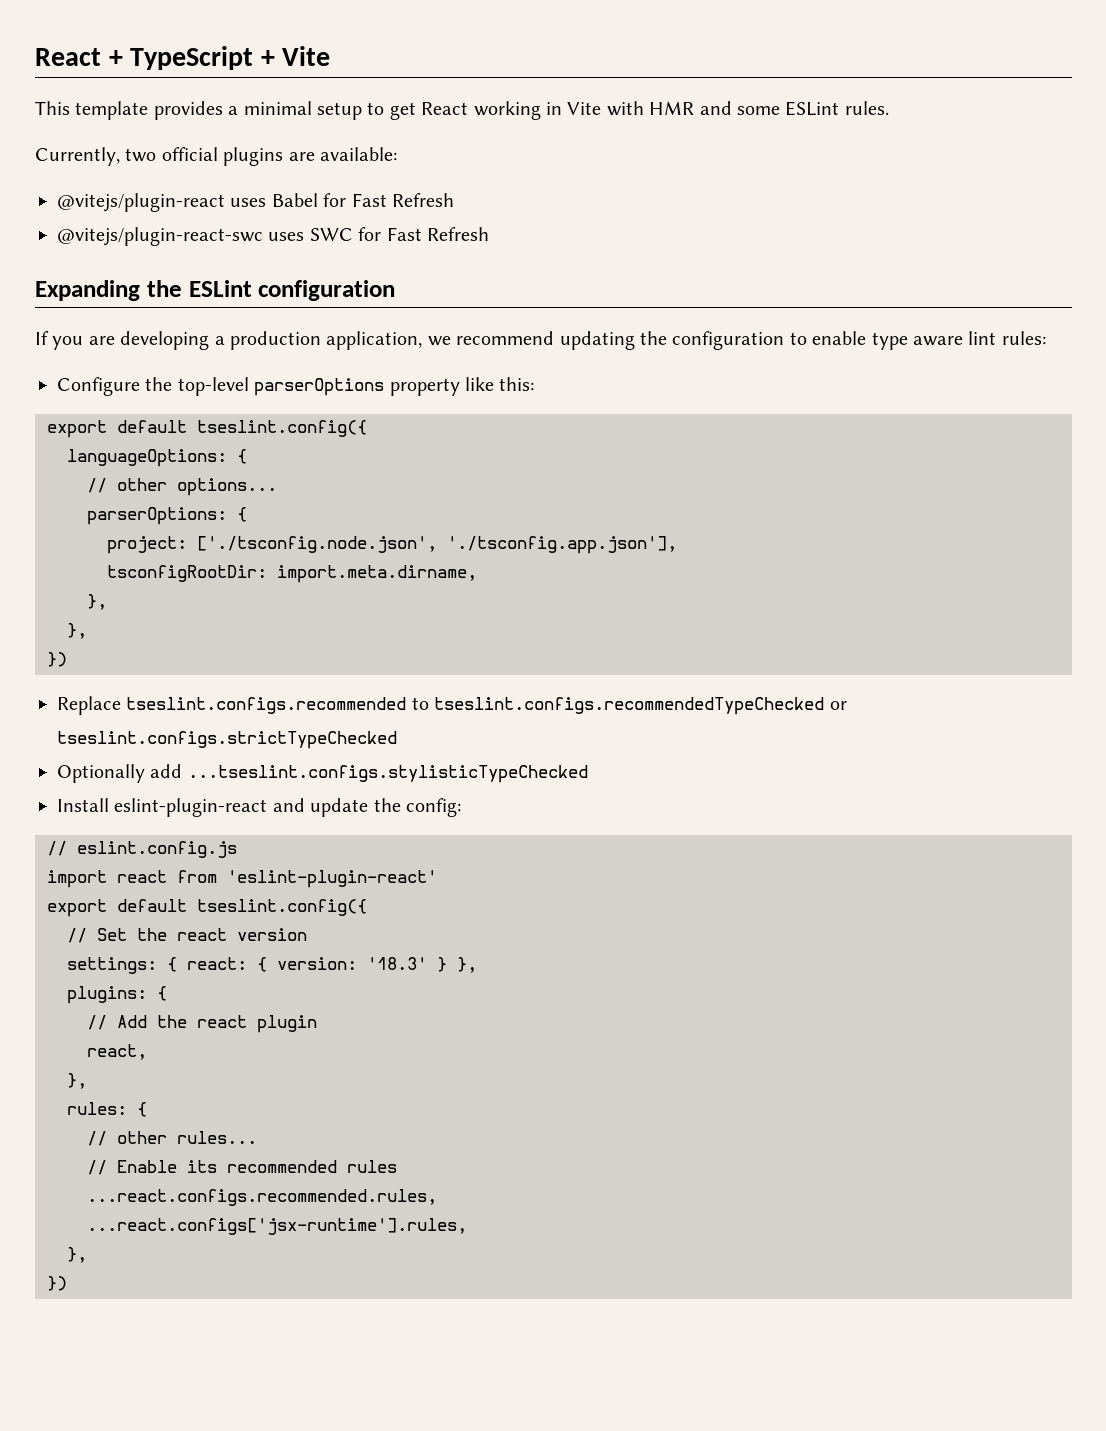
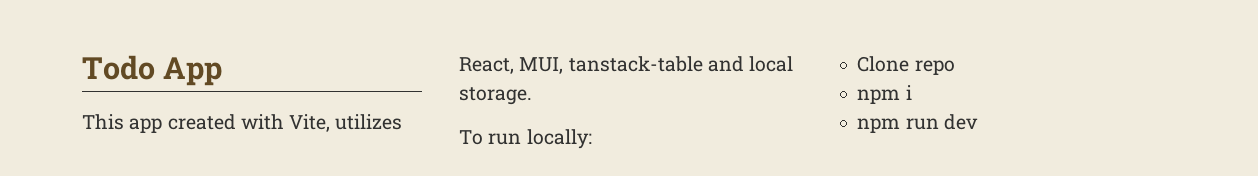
- React + TypeScript + Vite
- This template provides a minimal setup to get React working in Vite with HMR and some ESLint rules.
- Currently, two official plugins are available:
- @vitejs/plugin-react uses Babel for Fast Refresh
- @vitejs/plugin-react-swc uses SWC for Fast Refresh
- Expanding the ESLint configuration
- If you are developing a production application, we recommend updating the configuration to enable type aware lint rules:
- Configure the top-level parserOptions property like this:
- export default tseslint.config({
- languageOptions: {
- // other options...
- parserOptions: {
- project: ['./tsconfig.node.json', './tsconfig.app.json'],
- tsconfigRootDir: import.meta.dirname,
- },
- },
- })
- Replace tseslint.configs.recommended to tseslint.configs.recommendedTypeChecked or tseslint.configs.strictTypeChecked
- Optionally add ...tseslint.configs.stylisticTypeChecked
- Install eslint-plugin-react and update the config:
- // eslint.config.js
- import react from 'eslint-plugin-react'
- export default tseslint.config({
- // Set the react version
- settings: { react: { version: '18.3' } },
- plugins: {
- // Add the react plugin
- react,
- },
- rules: {
- // other rules...
- // Enable its recommended rules
- ...react.configs.recommended.rules,
- ...react.configs['jsx-runtime'].rules,
- },
- })
+ Todo App
+ This app created with Vite, utilizes React, MUI, tanstack-table and local storage.
+ To run locally:
+ Clone repo
+ npm i
+ npm run dev

